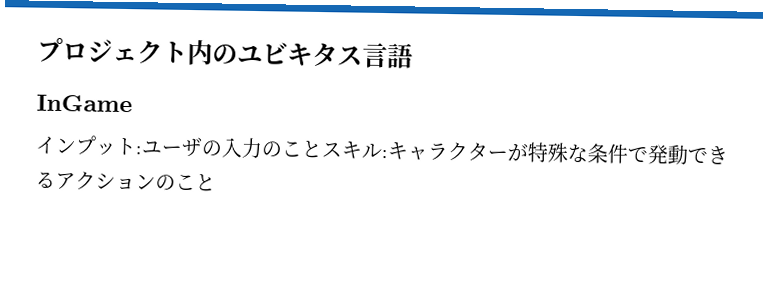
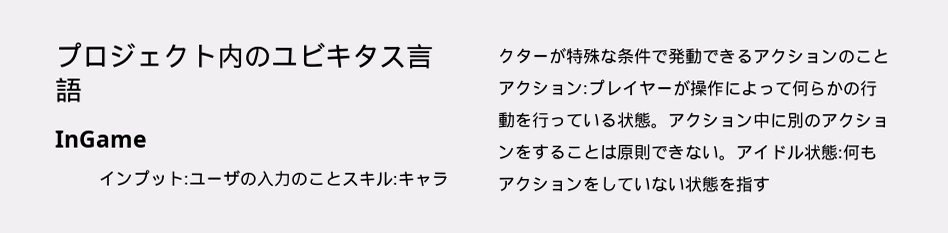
- インプット:ユーザの入力のことスキル:キャラクターが特殊な条件で発動できるアクションのこと
+ インプット:ユーザの入力のことスキル:キャラクターが特殊な条件で発動できるアクションのことアクション:プレイヤーが操作によって何らかの行動を行っている状態。アクション中に別のアクションをすることは原則できない。アイドル状態:何もアクションをしていない状態を指す

